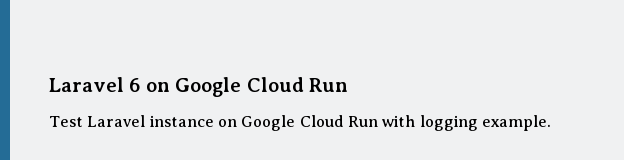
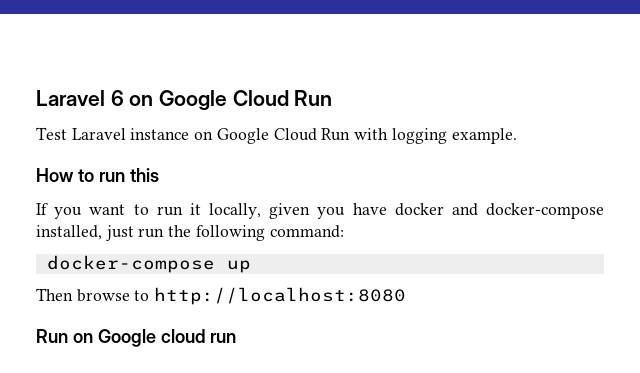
+ How to run this
+ If you want to run it locally, given you have docker and docker-compose installed, just run the following command:
+ docker-compose up
+ Then browse to http://localhost:8080
+ Run on Google cloud run

